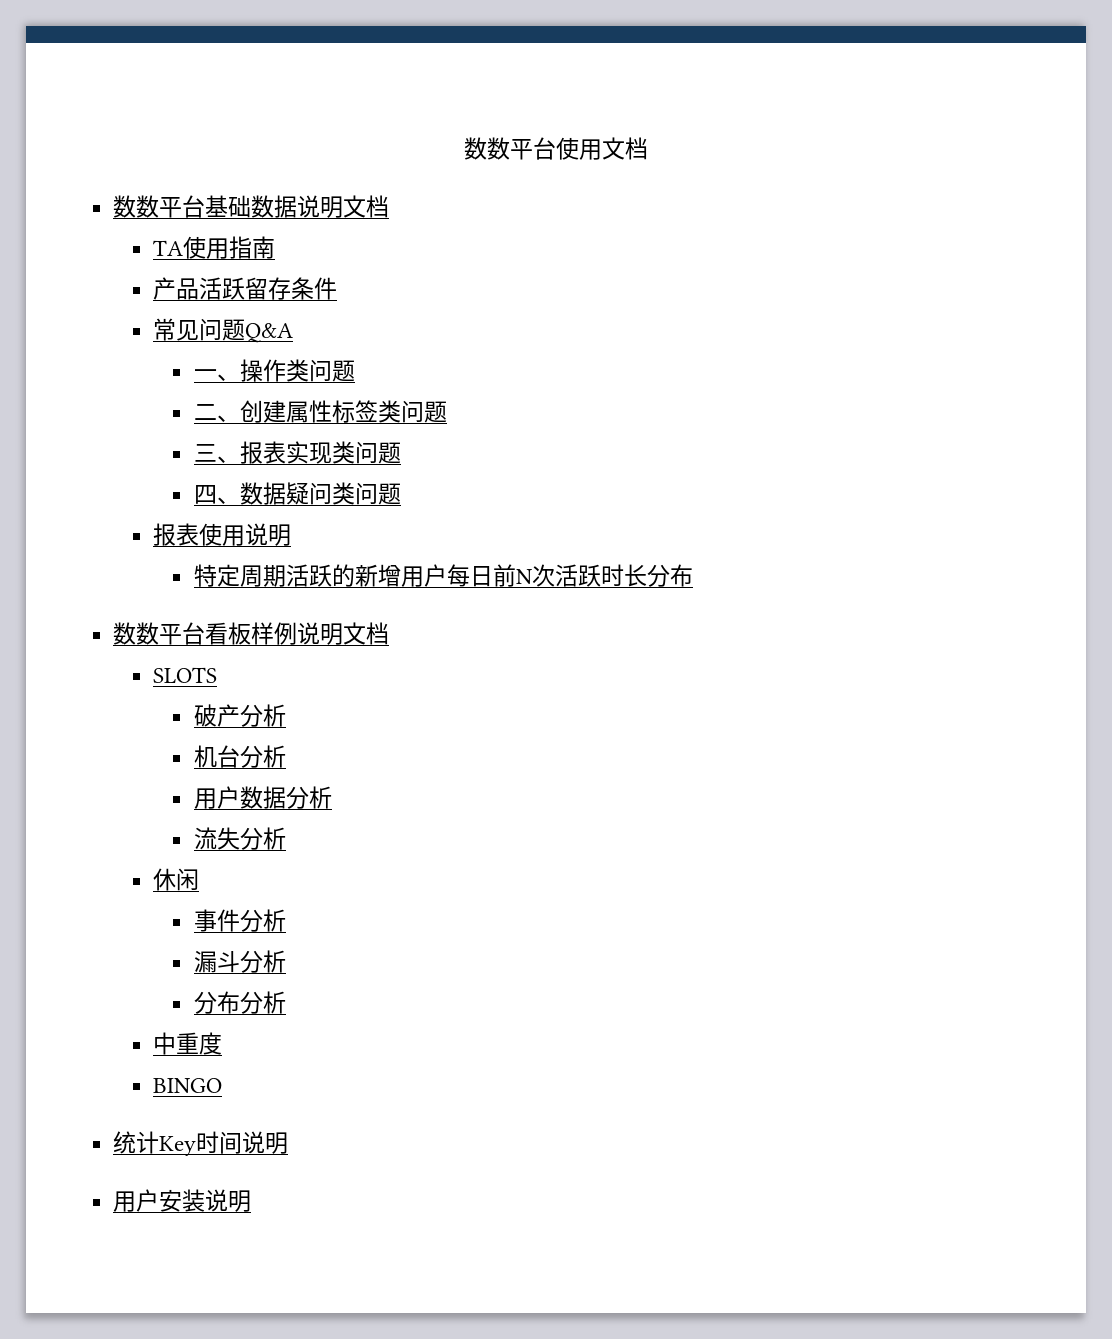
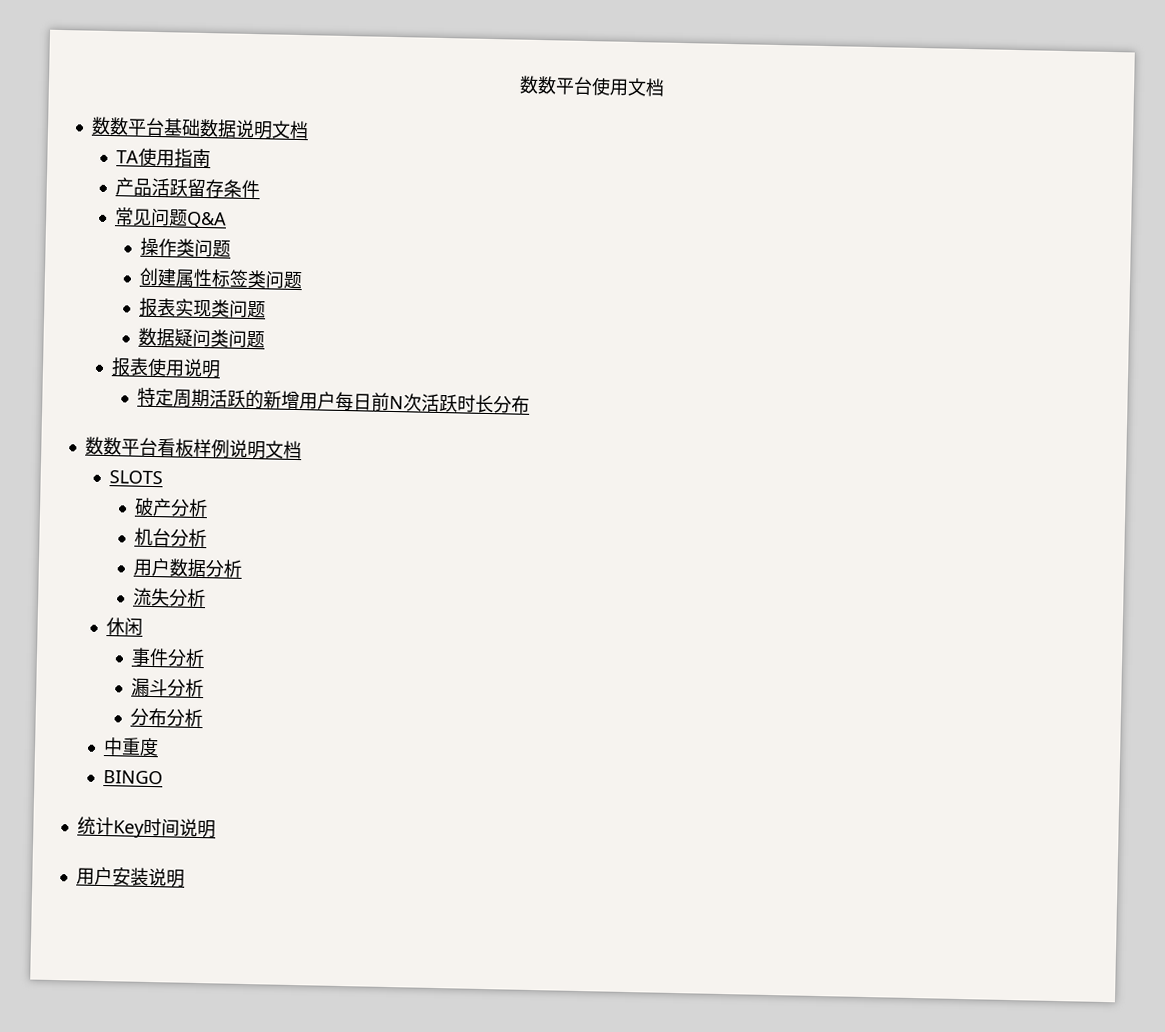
- 一、操作类问题
+ 操作类问题
- 二、创建属性标签类问题
+ 创建属性标签类问题
- 三、报表实现类问题
+ 报表实现类问题
- 四、数据疑问类问题
+ 数据疑问类问题

